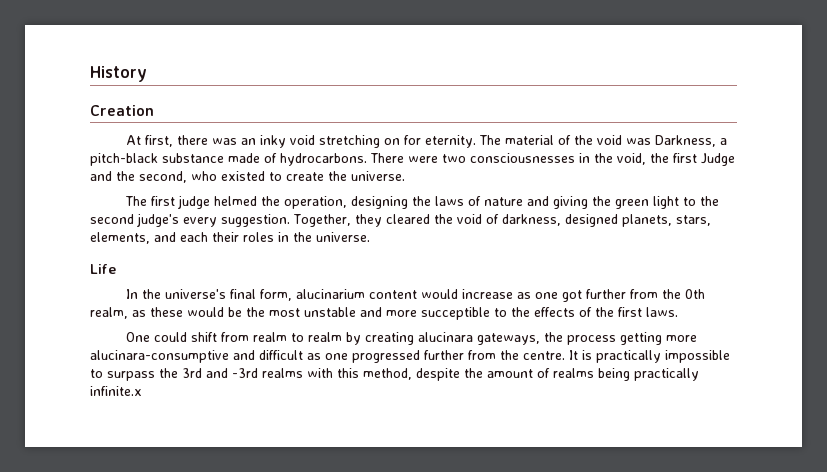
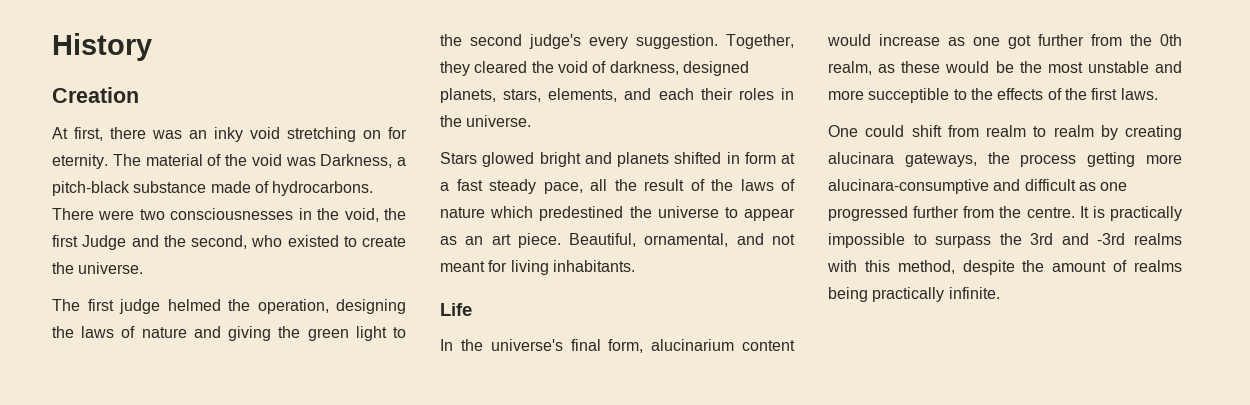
+ Stars glowed bright and planets shifted in form at a fast steady pace, all the result of the laws of nature which predestined the universe to appear as an art piece. Beautiful, ornamental, and not meant for living inhabitants.
- It is practically impossible to surpass the 3rd and -3rd realms with this method, despite the amount of realms being practically infinite.x
+ It is practically impossible to surpass the 3rd and -3rd realms with this method, despite the amount of realms being practically infinite.

